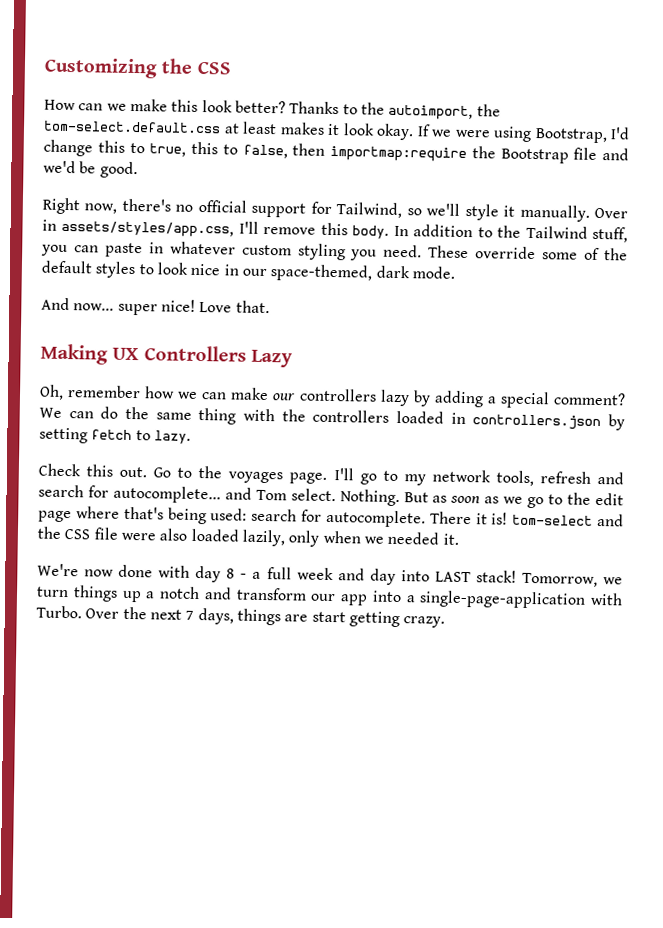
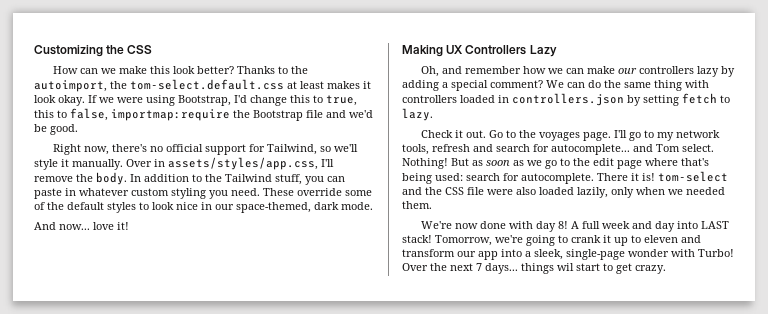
- If we were using Bootstrap, I'd change this to true, this to false, then importmap:require the Bootstrap file and we'd be good.
+ If we were using Bootstrap, I'd change this to true, this to false, importmap:require the Bootstrap file and we'd be good.
- Over in assets/styles/app.css, I'll remove this body.
+ Over in assets/styles/app.css, I'll remove the body.
- And now... super nice! Love that.
+ And now... love it!
- Oh, remember how we can make our controllers lazy by adding a special comment?
+ Oh, and remember how we can make our controllers lazy by adding a special comment?
- We can do the same thing with the controllers loaded in controllers.json by setting fetch to lazy.
+ We can do the same thing with controllers loaded in controllers.json by setting fetch to lazy.
- Check this out.
+ Check it out.
- Nothing.
+ Nothing!
- There it is! tom-select and the CSS file were also loaded lazily, only when we needed it.
+ There it is! tom-select and the CSS file were also loaded lazily, only when we needed them.
- We're now done with day 8 - a full week and day into LAST stack!
+ We're now done with day 8! A full week and day into LAST stack!
- Tomorrow, we turn things up a notch and transform our app into a single-page-application with Turbo. Over the next 7 days, things are start getting crazy.
+ Tomorrow, we're going to crank it up to eleven and transform our app into a sleek, single-page wonder with Turbo! Over the next 7 days... things wil start to get crazy.

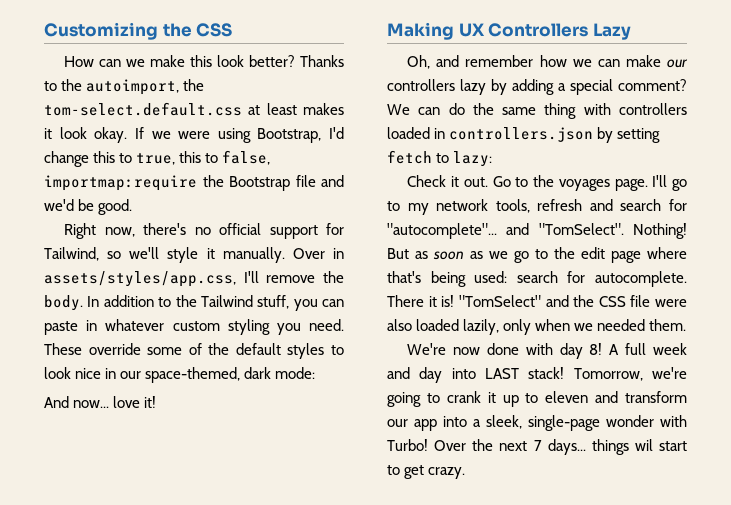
- These override some of the default styles to look nice in our space-themed, dark mode.
+ These override some of the default styles to look nice in our space-themed, dark mode:
- We can do the same thing with controllers loaded in controllers.json by setting fetch to lazy.
+ We can do the same thing with controllers loaded in controllers.json by setting fetch to lazy:
- I'll go to my network tools, refresh and search for autocomplete... and Tom select.
+ I'll go to my network tools, refresh and search for "autocomplete"... and "TomSelect".
- There it is! tom-select and the CSS file were also loaded lazily, only when we needed them.
+ There it is! "TomSelect" and the CSS file were also loaded lazily, only when we needed them.

